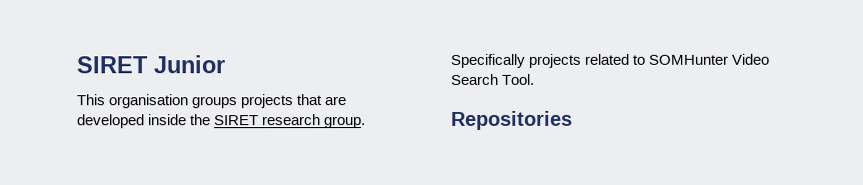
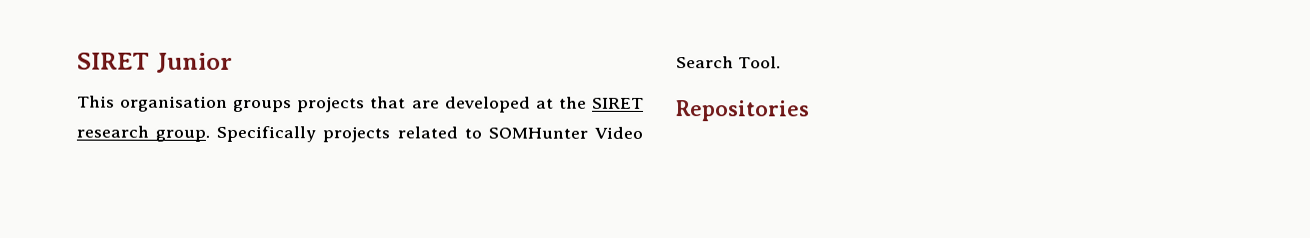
- This organisation groups projects that are developed inside the SIRET research group.
+ This organisation groups projects that are developed at the SIRET research group.

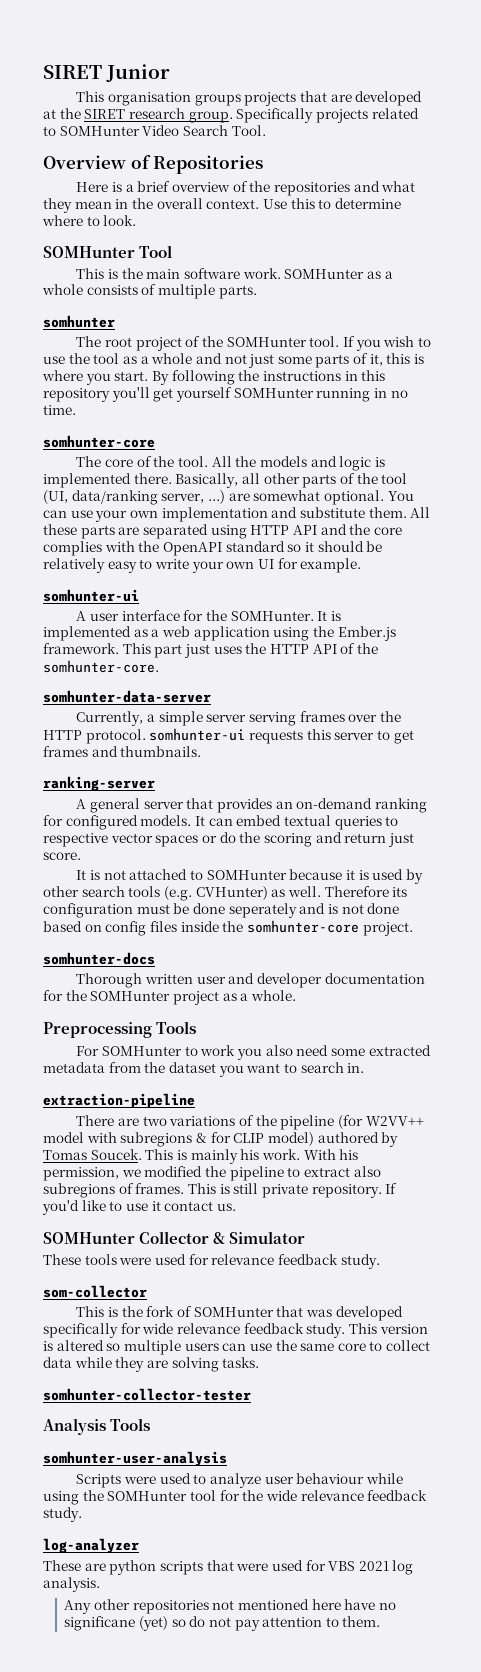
- Repositories
+ Overview of Repositories
+ Here is a brief overview of the repositories and what they mean in the overall context. Use this to determine where to look.
+ SOMHunter Tool
+ This is the main software work. SOMHunter as a whole consists of multiple parts.
+ somhunter
+ The root project of the SOMHunter tool. If you wish to use the tool as a whole and not just some parts of it, this is where you start. By following the instructions in this repository you'll get yourself SOMHunter running in no time.
+ somhunter-core
+ The core of the tool. All the models and logic is implemented there. Basically, all other parts of the tool (UI, data/ranking server, ...) are somewhat optional. You can use your own implementation and substitute them. All these parts are separated using HTTP API and the core complies with the OpenAPI standard so it should be relatively easy to write your own UI for example.
+ somhunter-ui
+ A user interface for the SOMHunter. It is implemented as a web application using the Ember.js framework. This part just uses the HTTP API of the somhunter-core.
+ somhunter-data-server
+ Currently, a simple server serving frames over the HTTP protocol. somhunter-ui requests this server to get frames and thumbnails.
+ ranking-server
+ A general server that provides an on-demand ranking for configured models. It can embed textual queries to respective vector spaces or do the scoring and return just score.
+ It is not attached to SOMHunter because it is used by other search tools (e.g. CVHunter) as well. Therefore its configuration must be done seperately and is not done based on config files inside the somhunter-core project.
+ somhunter-docs
+ Thorough written user and developer documentation for the SOMHunter project as a whole.
+ Preprocessing Tools
+ For SOMHunter to work you also need some extracted metadata from the dataset you want to search in.
+ extraction-pipeline
+ There are two variations of the pipeline (for W2VV++ model with subregions & for CLIP model) authored by Tomas Soucek. This is mainly his work. With his permission, we modified the pipeline to extract also subregions of frames. This is still private repository. If you'd like to use it contact us.
+ SOMHunter Collector & Simulator
+ These tools were used for relevance feedback study.
+ som-collector
+ This is the fork of SOMHunter that was developed specifically for wide relevance feedback study. This version is altered so multiple users can use the same core to collect data while they are solving tasks.
+ somhunter-collector-tester
+ Analysis Tools
+ somhunter-user-analysis
+ Scripts were used to analyze user behaviour while using the SOMHunter tool for the wide relevance feedback study.
+ log-analyzer
+ These are python scripts that were used for VBS 2021 log analysis.
+ Any other repositories not mentioned here have no significane (yet) so do not pay attention to them.

